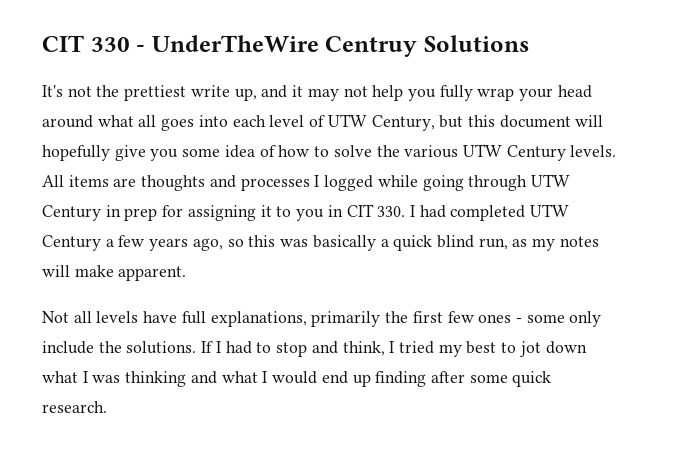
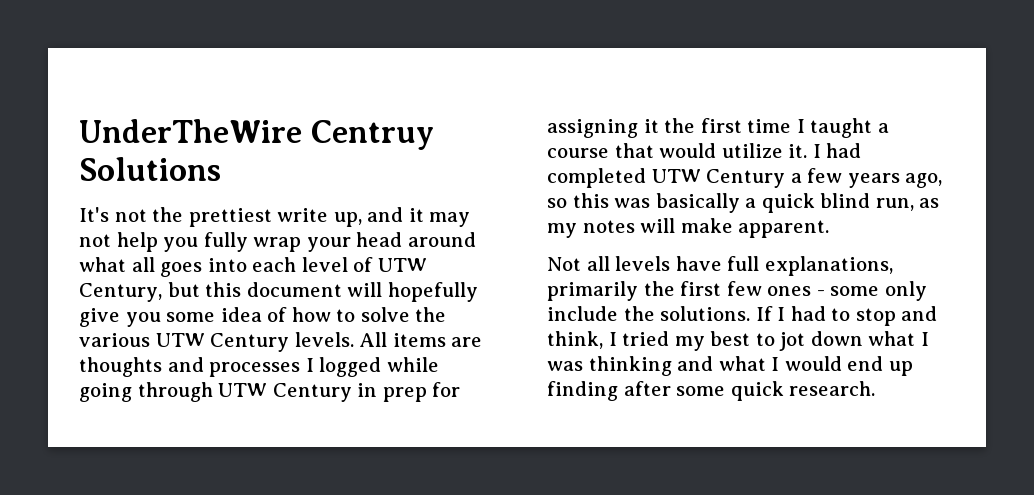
- CIT 330 - UnderTheWire Centruy Solutions
+ UnderTheWire Centruy Solutions
- All items are thoughts and processes I logged while going through UTW Century in prep for assigning it to you in CIT 330. I had completed UTW Century a few years ago, so this was basically a quick blind run, as my notes will make apparent.
+ All items are thoughts and processes I logged while going through UTW Century in prep for assigning it the first time I taught a course that would utilize it. I had completed UTW Century a few years ago, so this was basically a quick blind run, as my notes will make apparent.

